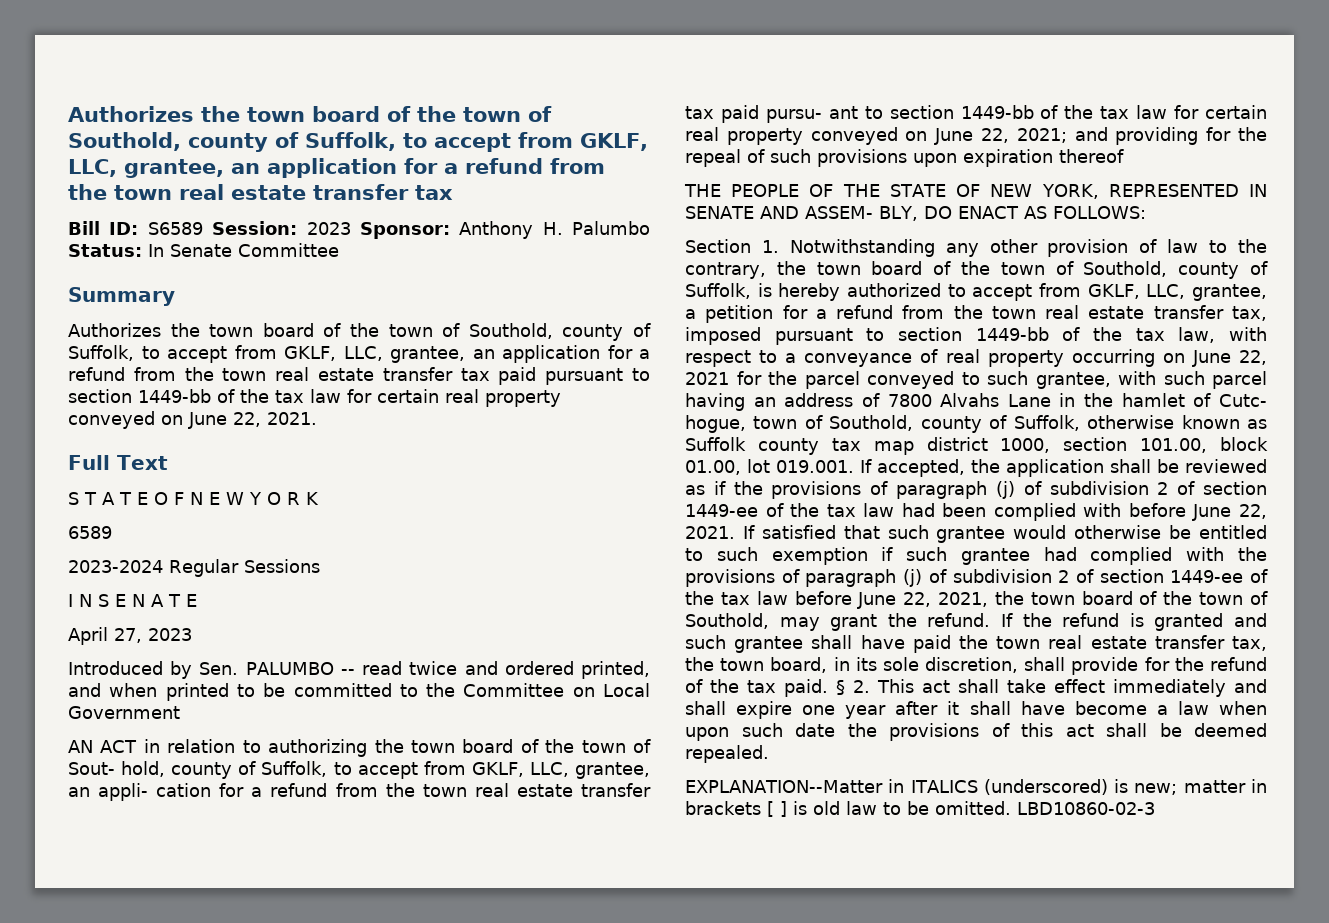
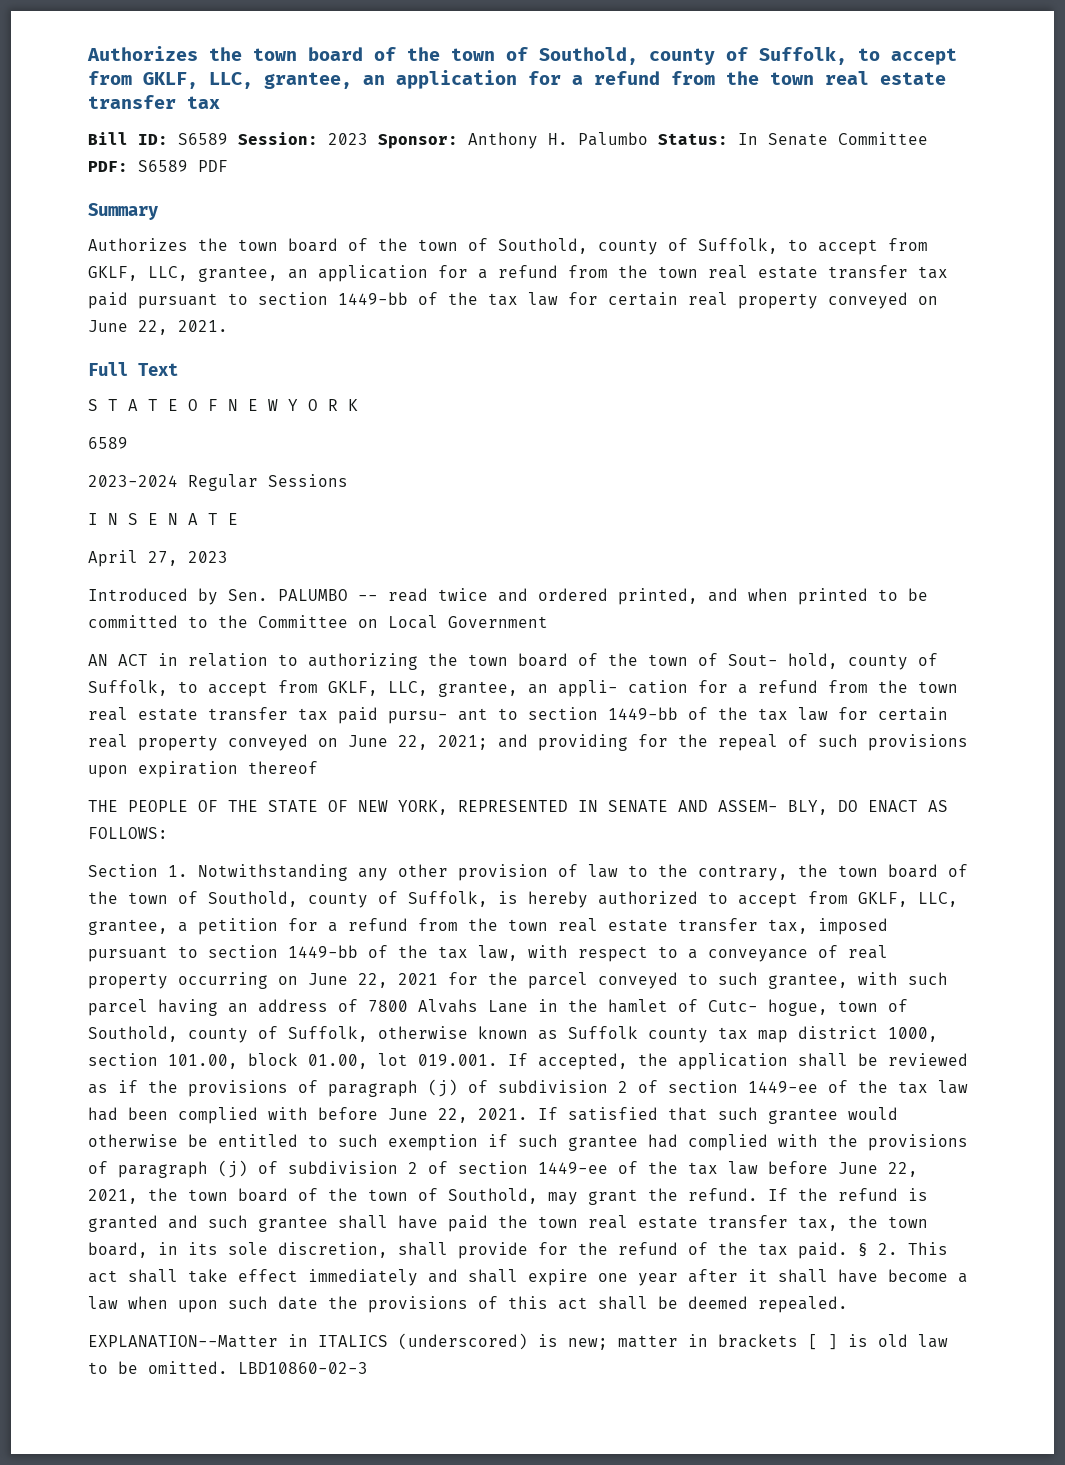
- Bill ID: S6589 Session: 2023 Sponsor: Anthony H. Palumbo Status: In Senate Committee
+ Bill ID: S6589 Session: 2023 Sponsor: Anthony H. Palumbo Status: In Senate Committee PDF: S6589 PDF

